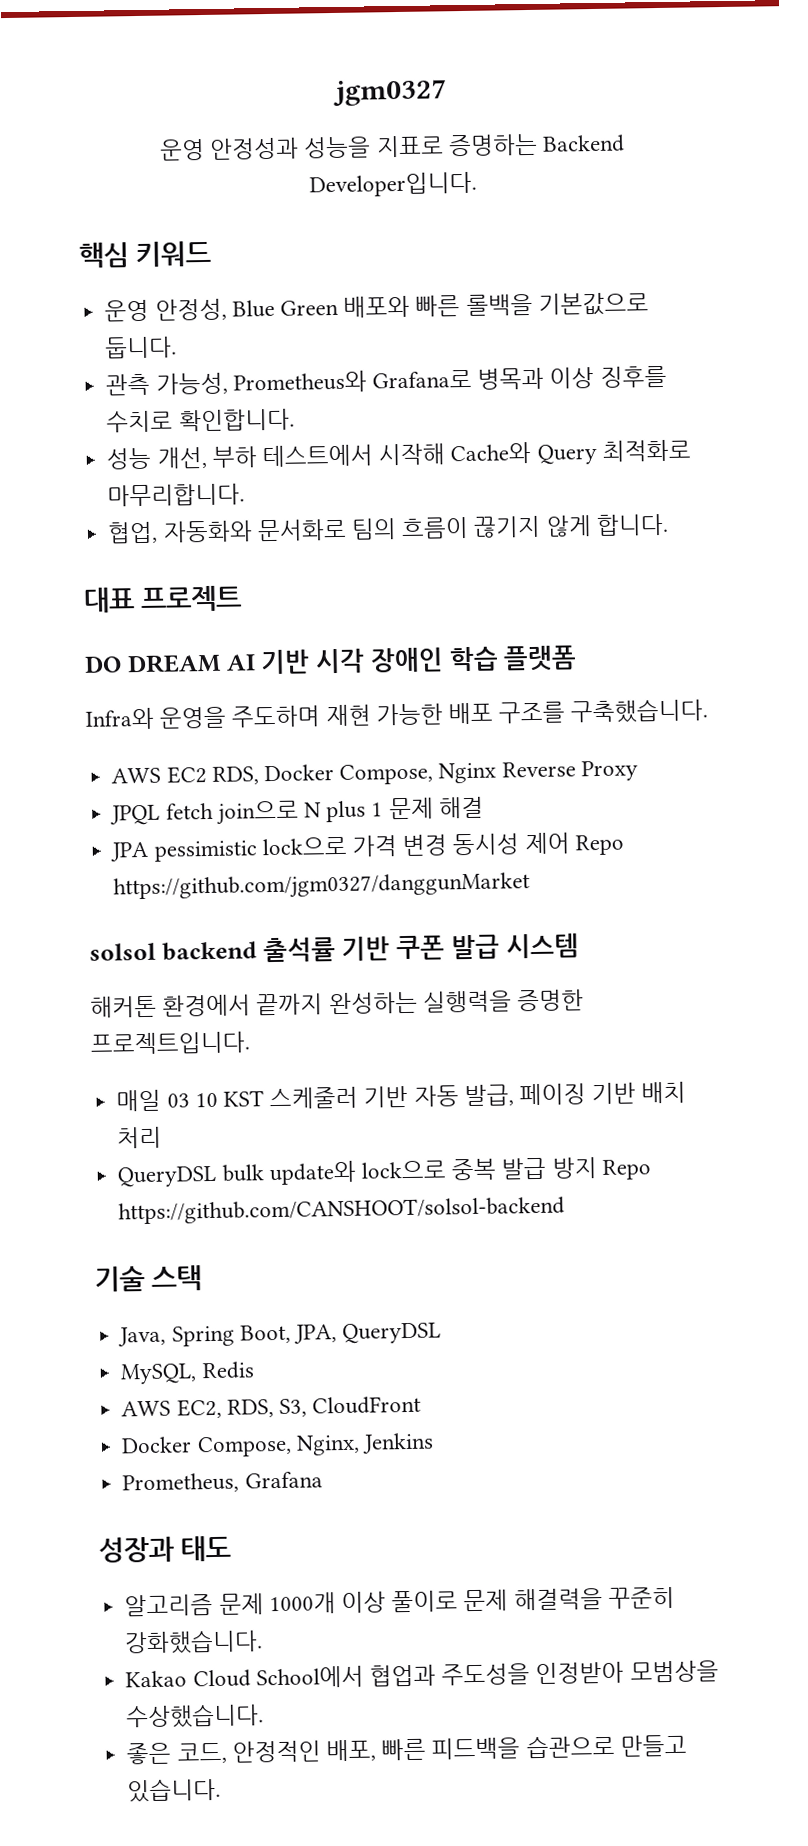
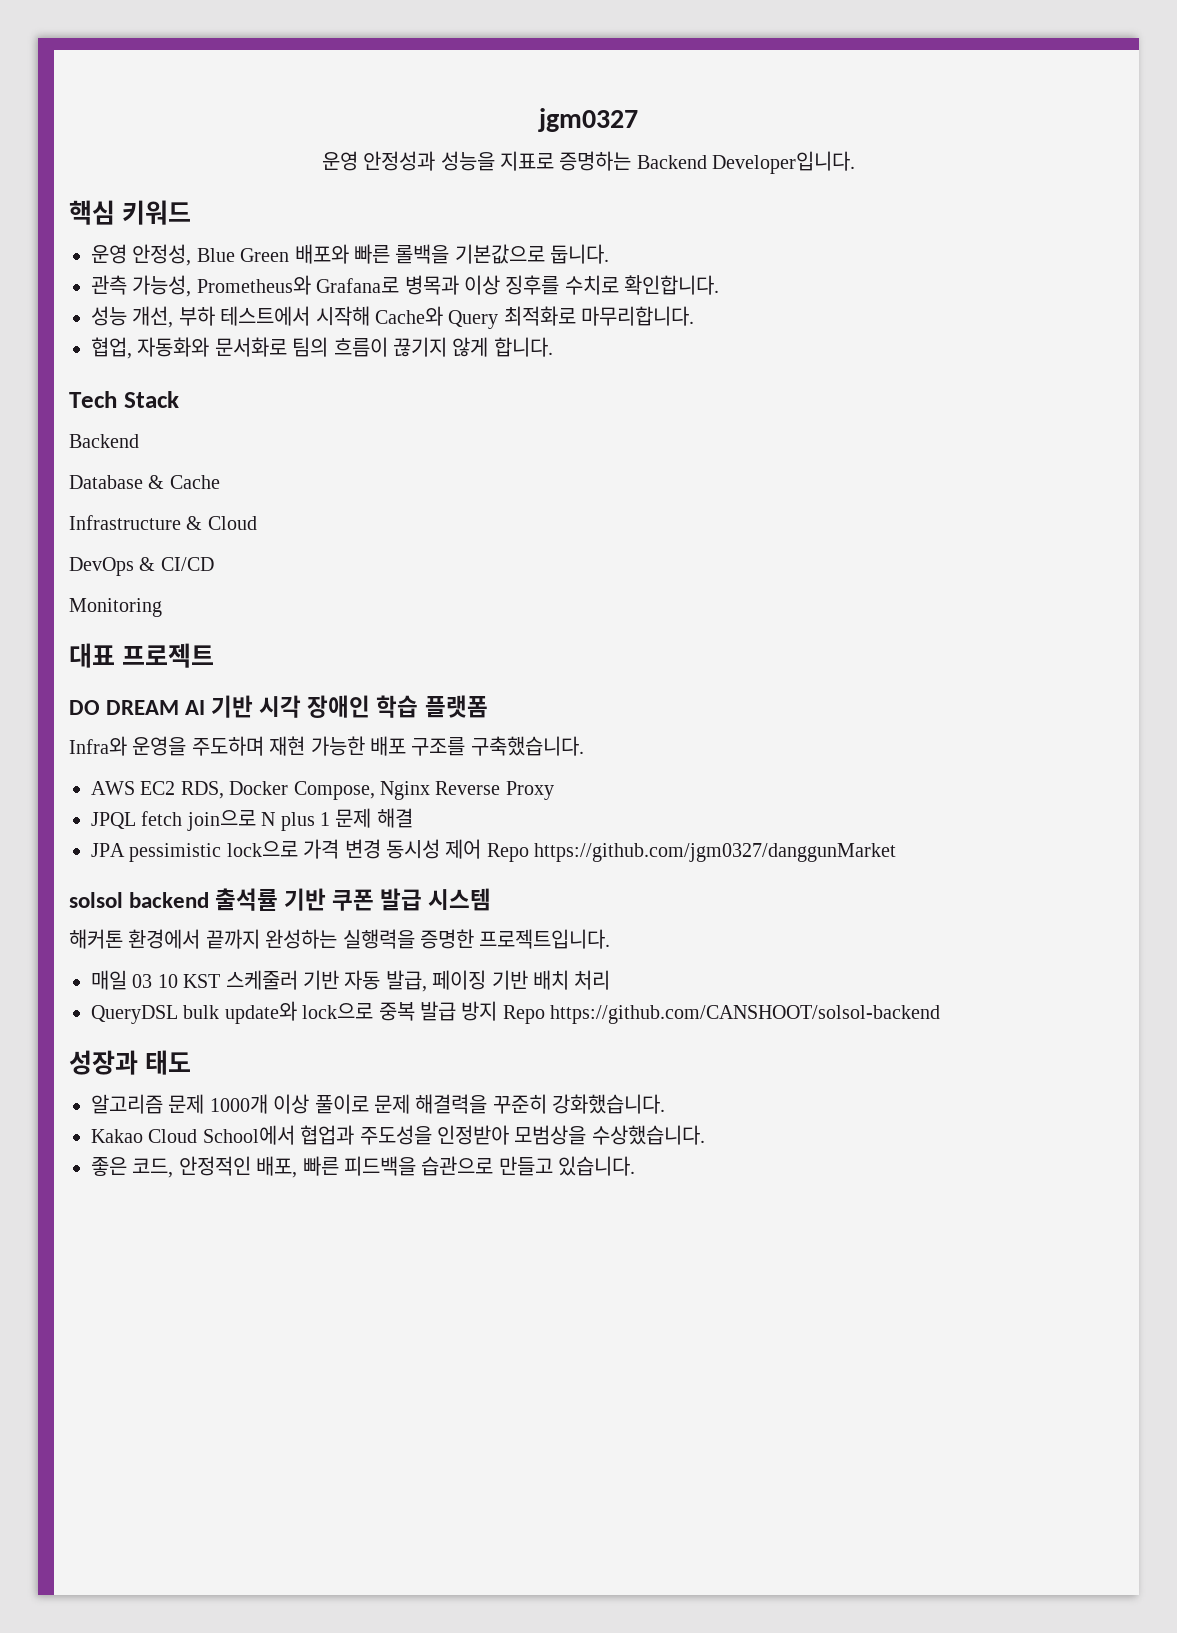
+ Tech Stack
+ Backend
+ Database & Cache
+ Infrastructure & Cloud
+ DevOps & CI/CD
+ Monitoring
- 기술 스택
- Java, Spring Boot, JPA, QueryDSL
- MySQL, Redis
- AWS EC2, RDS, S3, CloudFront
- Docker Compose, Nginx, Jenkins
- Prometheus, Grafana

